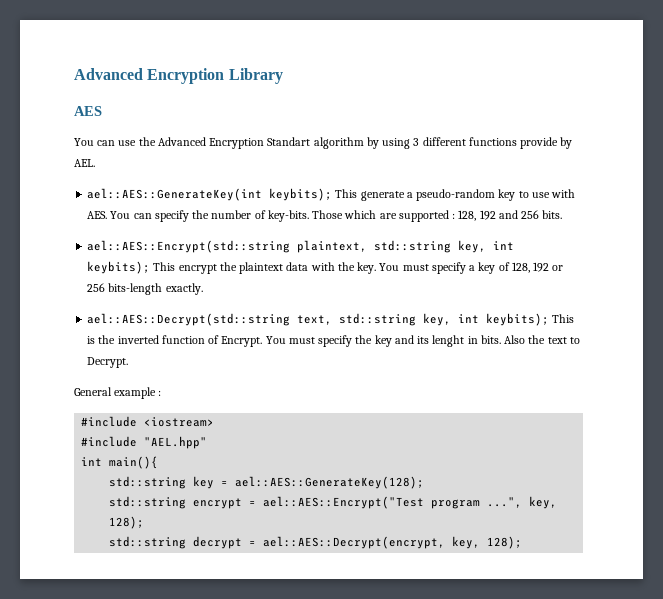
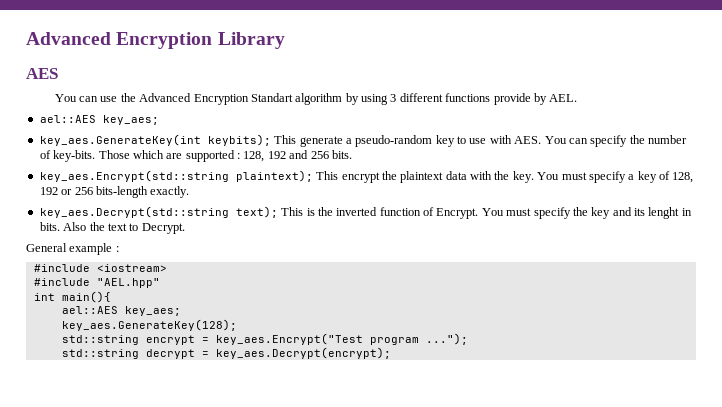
  You can use the Advanced Encryption Standart algorithm by using 3 different functions provide by AEL.
- ael::AES::GenerateKey(int keybits); This generate a pseudo-random key to use with AES. You can specify the number of key-bits.
+ ael::AES key_aes;
+ key_aes.GenerateKey(int keybits); This generate a pseudo-random key to use with AES. You can specify the number of key-bits.
- ael::AES::Encrypt(std::string plaintext, std::string key, int keybits); This encrypt the plaintext data with the key.
+ key_aes.Encrypt(std::string plaintext); This encrypt the plaintext data with the key.
- ael::AES::Decrypt(std::string text, std::string key, int keybits); This is the inverted function of Encrypt.
+ key_aes.Decrypt(std::string text); This is the inverted function of Encrypt.
  int main(){
- std::string key = ael::AES::GenerateKey(128);
+ ael::AES key_aes;
+ key_aes.GenerateKey(128);
- std::string encrypt = ael::AES::Encrypt("Test program ...", key, 128);
+ std::string encrypt = key_aes.Encrypt("Test program ...");
- std::string decrypt = ael::AES::Decrypt(encrypt, key, 128);
+ std::string decrypt = key_aes.Decrypt(encrypt);

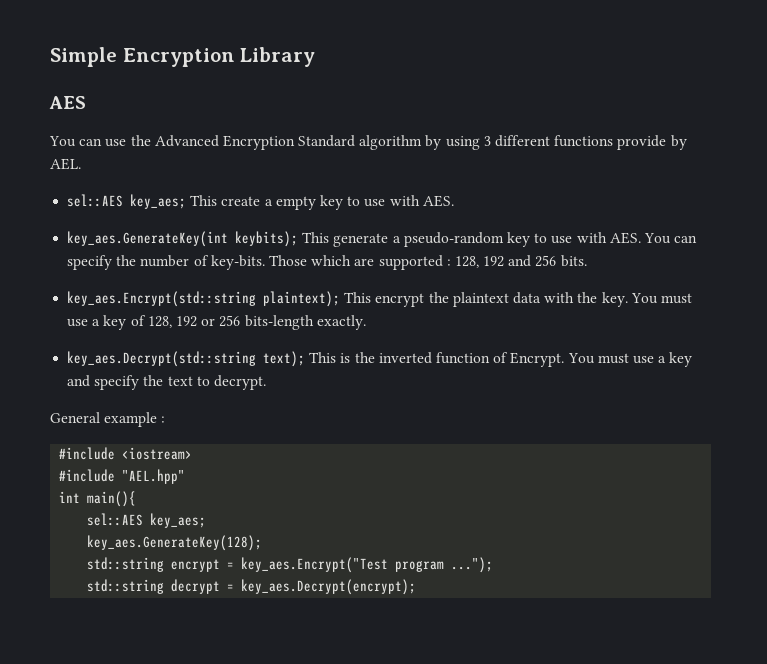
- Advanced Encryption Library
+ Simple Encryption Library
- You can use the Advanced Encryption Standart algorithm by using 3 different functions provide by AEL.
- ael::AES key_aes;
+ You can use the Advanced Encryption Standard algorithm by using 3 different functions provide by AEL.
+ sel::AES key_aes; This create a empty key to use with AES.
- You must specify a key of 128, 192 or 256 bits-length exactly.
+ You must use a key of 128, 192 or 256 bits-length exactly.
- You must specify the key and its lenght in bits. Also the text to Decrypt.
+ You must use a key and specify the text to decrypt.
  int main(){
- ael::AES key_aes;
+ sel::AES key_aes;

